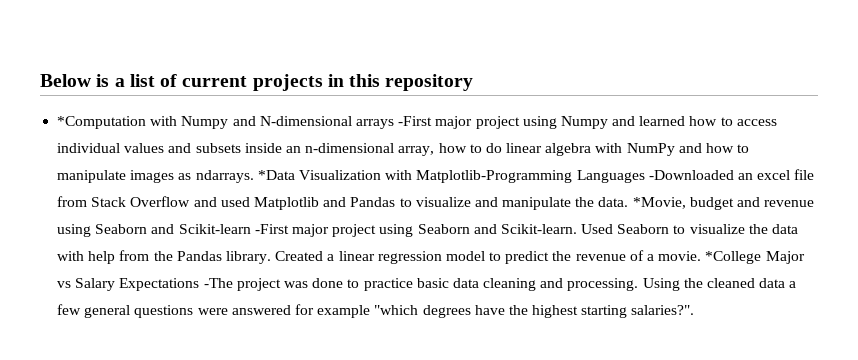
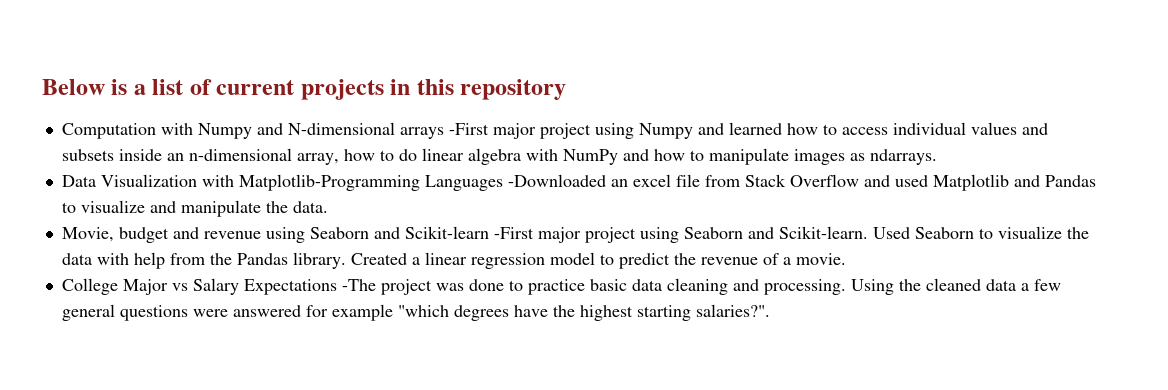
- *Computation with Numpy and N-dimensional arrays -First major project using Numpy and learned how to access individual values and subsets inside an n-dimensional array, how to do linear algebra with NumPy and how to manipulate images as ndarrays. *Data Visualization with Matplotlib-Programming Languages -Downloaded an excel file from Stack Overflow and used Matplotlib and Pandas to visualize and manipulate the data. *Movie, budget and revenue using Seaborn and Scikit-learn -First major project using Seaborn and Scikit-learn.
+ Computation with Numpy and N-dimensional arrays -First major project using Numpy and learned how to access individual values and subsets inside an n-dimensional array, how to do linear algebra with NumPy and how to manipulate images as ndarrays.
+ Data Visualization with Matplotlib-Programming Languages -Downloaded an excel file from Stack Overflow and used Matplotlib and Pandas to visualize and manipulate the data.
+ Movie, budget and revenue using Seaborn and Scikit-learn -First major project using Seaborn and Scikit-learn.
- Created a linear regression model to predict the revenue of a movie. *College Major vs Salary Expectations -The project was done to practice basic data cleaning and processing.
+ Created a linear regression model to predict the revenue of a movie.
+ College Major vs Salary Expectations -The project was done to practice basic data cleaning and processing.

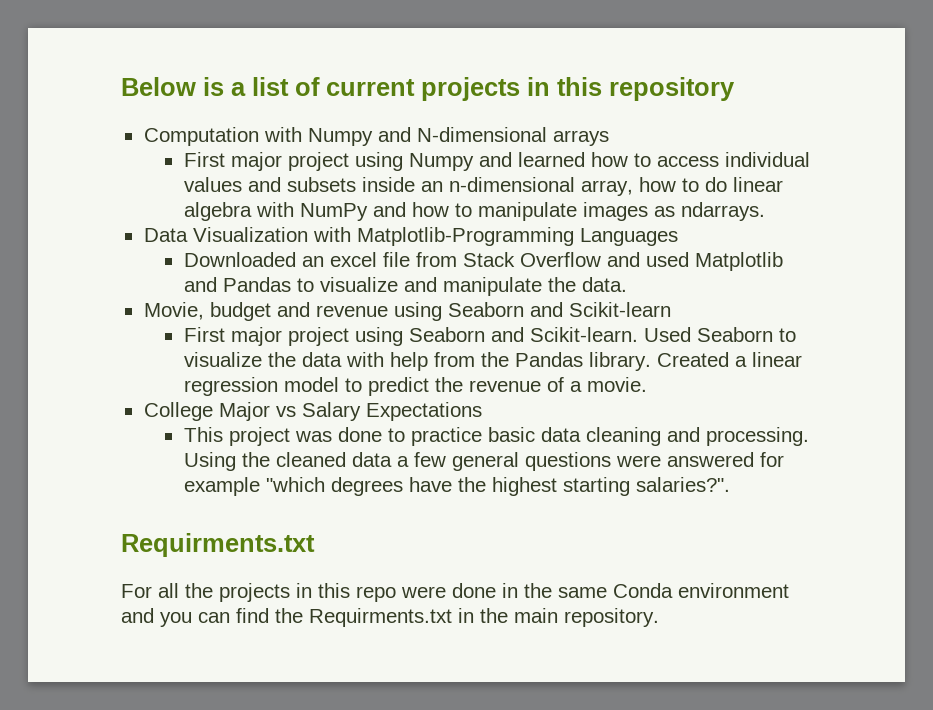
- Computation with Numpy and N-dimensional arrays -First major project using Numpy and learned how to access individual values and subsets inside an n-dimensional array, how to do linear algebra with NumPy and how to manipulate images as ndarrays.
+ Computation with Numpy and N-dimensional arrays
+ First major project using Numpy and learned how to access individual values and subsets inside an n-dimensional array, how to do linear algebra with NumPy and how to manipulate images as ndarrays.
- Data Visualization with Matplotlib-Programming Languages -Downloaded an excel file from Stack Overflow and used Matplotlib and Pandas to visualize and manipulate the data.
+ Data Visualization with Matplotlib-Programming Languages
+ Downloaded an excel file from Stack Overflow and used Matplotlib and Pandas to visualize and manipulate the data.
- Movie, budget and revenue using Seaborn and Scikit-learn -First major project using Seaborn and Scikit-learn.
+ Movie, budget and revenue using Seaborn and Scikit-learn
+ First major project using Seaborn and Scikit-learn.
- College Major vs Salary Expectations -The project was done to practice basic data cleaning and processing.
+ College Major vs Salary Expectations
+ This project was done to practice basic data cleaning and processing.
  Using the cleaned data a few general questions were answered for example "which degrees have the highest starting salaries?".
+ Requirments.txt
+ For all the projects in this repo were done in the same Conda environment and you can find the Requirments.txt in the main repository.

